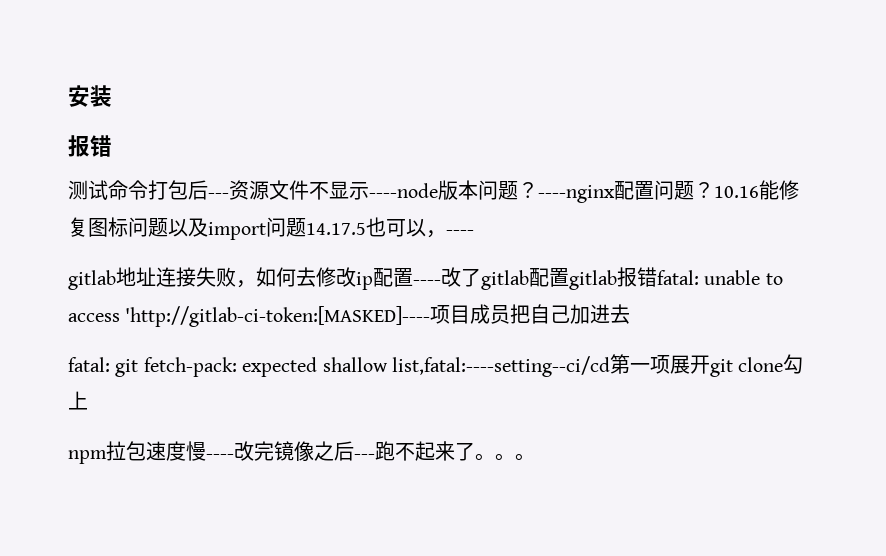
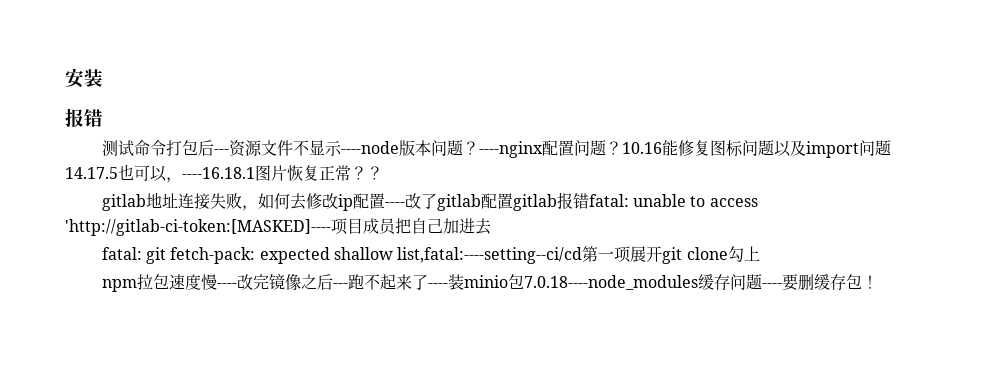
- 10.16能修复图标问题以及import问题14.17.5也可以，----
+ 10.16能修复图标问题以及import问题14.17.5也可以，----16.18.1图片恢复正常？？
- npm拉包速度慢----改完镜像之后---跑不起来了。。。
+ npm拉包速度慢----改完镜像之后---跑不起来了----装minio包7.0.18----node_modules缓存问题----要删缓存包！

